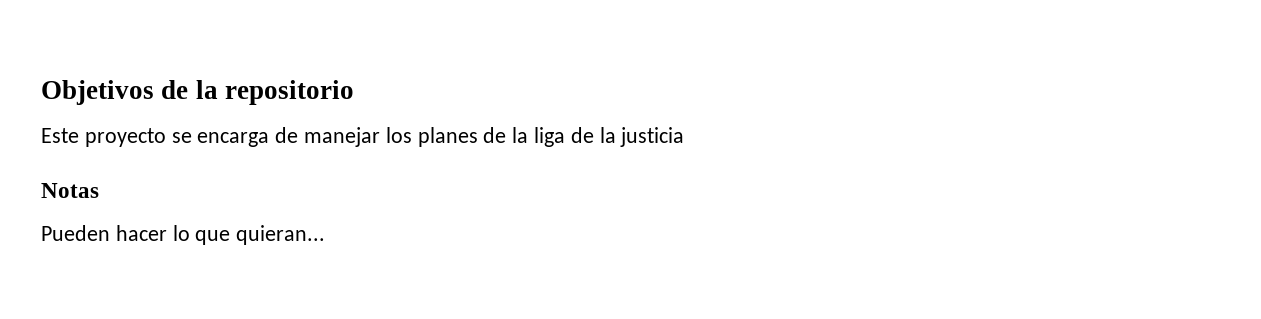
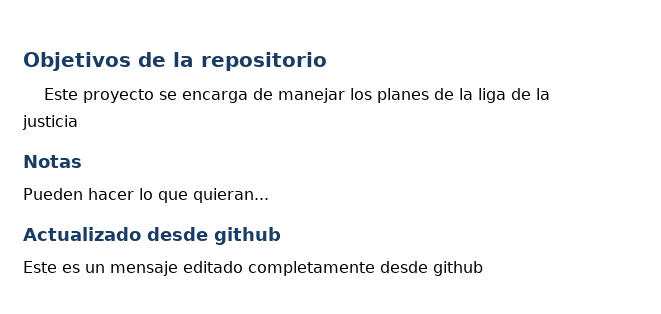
+ Actualizado desde github
+ Este es un mensaje editado completamente desde github

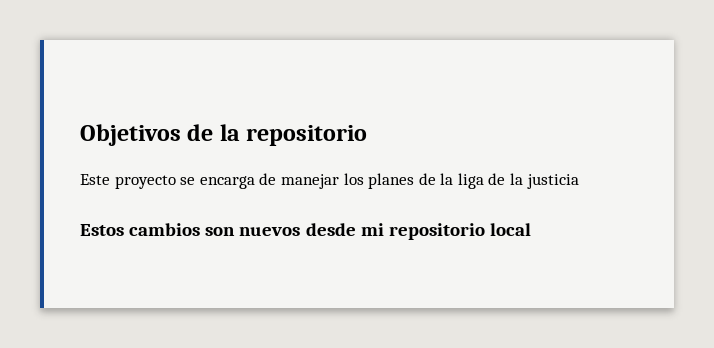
- Notas
- Pueden hacer lo que quieran...
- Actualizado desde github
- Este es un mensaje editado completamente desde github
+ Estos cambios son nuevos desde mi repositorio local

